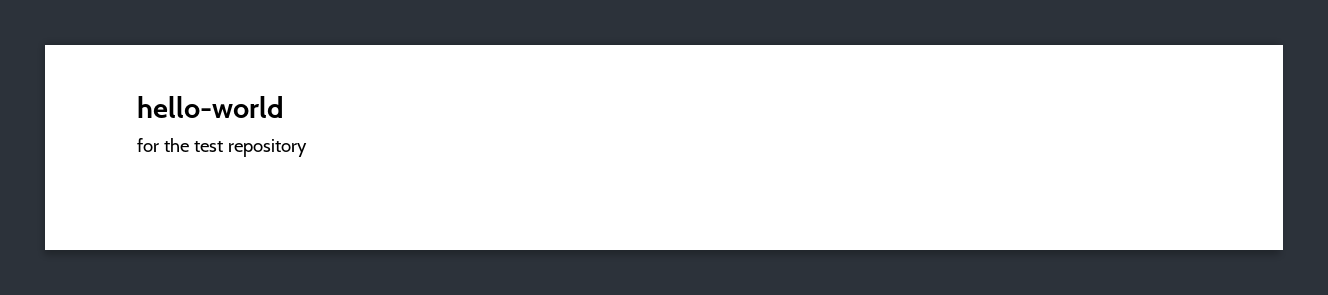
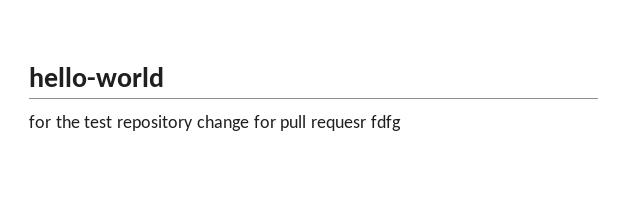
- for the test repository
+ for the test repository change for pull requesr fdfg

